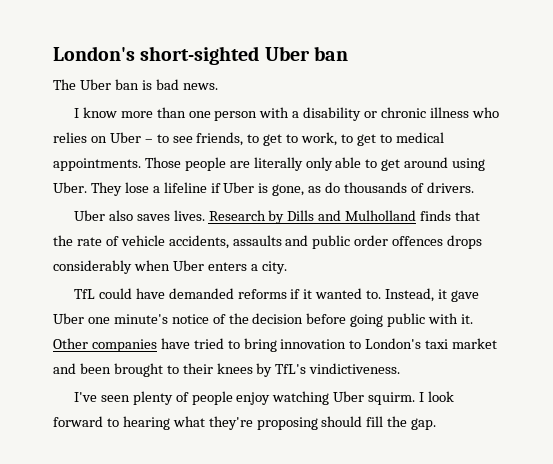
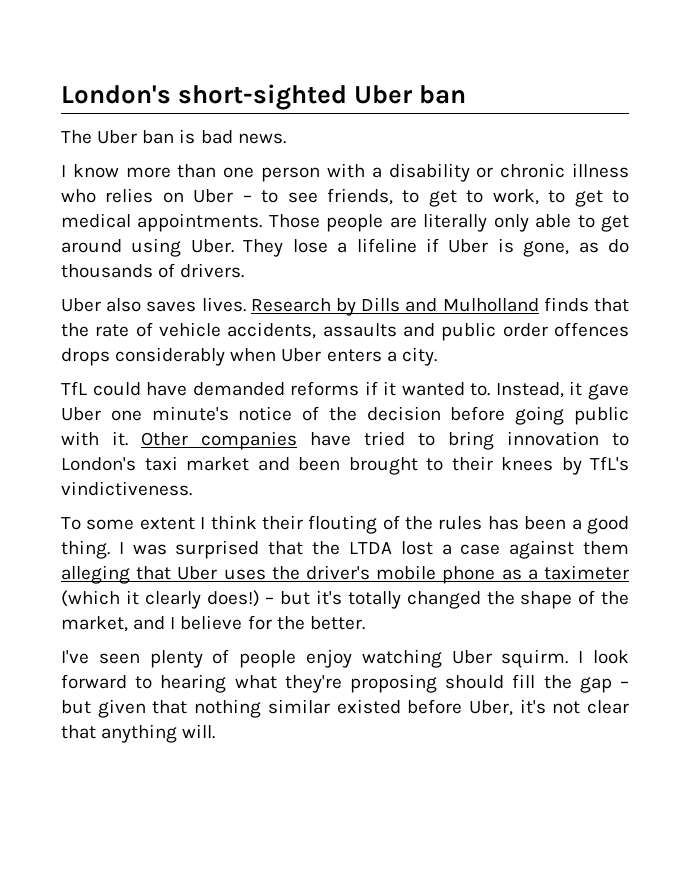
+ To some extent I think their flouting of the rules has been a good thing. I was surprised that the LTDA lost a case against them alleging that Uber uses the driver's mobile phone as a taximeter (which it clearly does!) – but it's totally changed the shape of the market, and I believe for the better.
- I look forward to hearing what they're proposing should fill the gap.
+ I look forward to hearing what they're proposing should fill the gap – but given that nothing similar existed before Uber, it's not clear that anything will.

